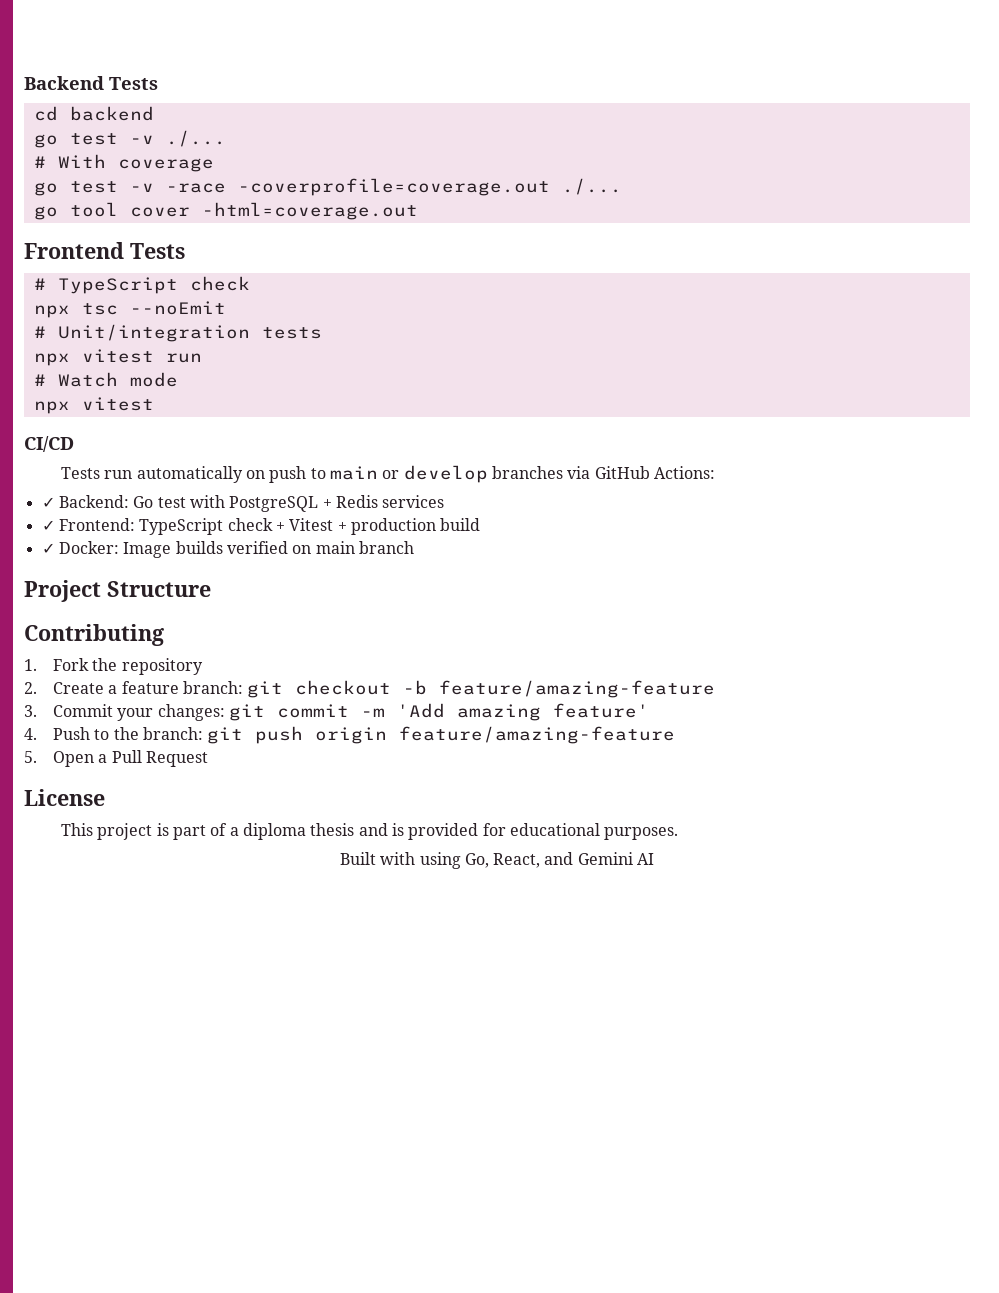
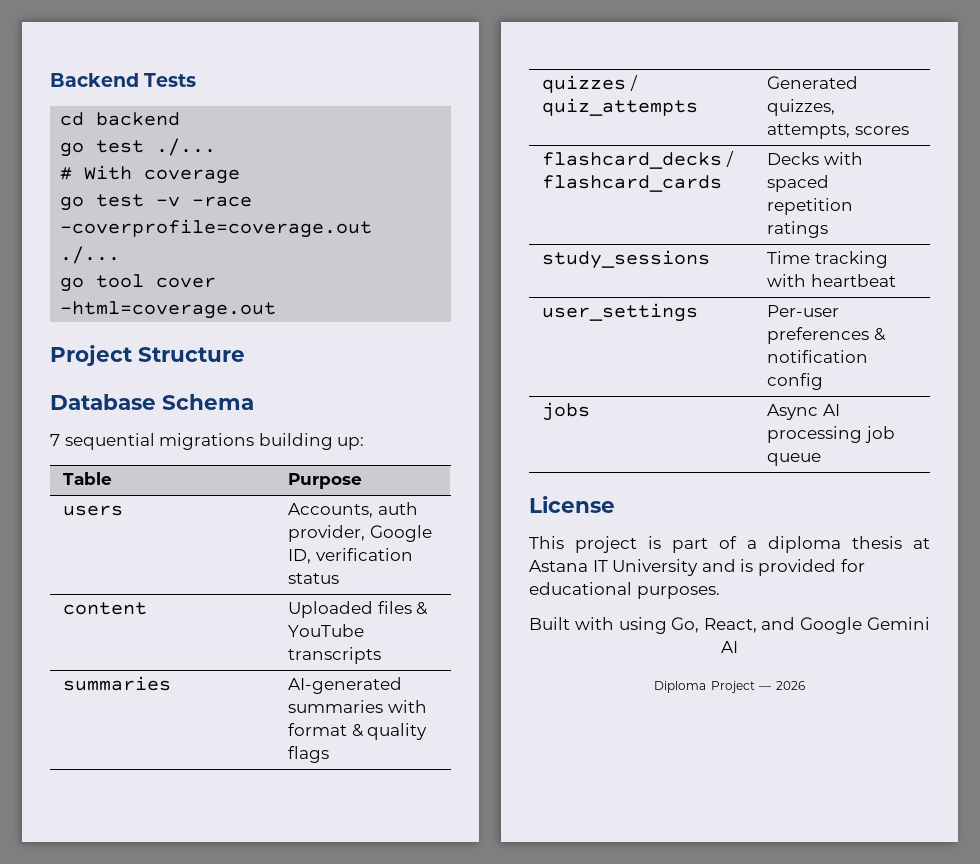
- go test -v ./...
+ go test ./...
- Frontend Tests
- # TypeScript check
- npx tsc --noEmit
- # Unit/integration tests
- npx vitest run
- # Watch mode
- npx vitest
- CI/CD
- Tests run automatically on push to main or develop branches via GitHub Actions:
- ✓ Backend: Go test with PostgreSQL + Redis services
- ✓ Frontend: TypeScript check + Vitest + production build
- ✓ Docker: Image builds verified on main branch
  Project Structure
- Contributing
- 1. Fork the repository
- 2. Create a feature branch: git checkout -b feature/amazing-feature
- 3. Commit your changes: git commit -m 'Add amazing feature'
- 4. Push to the branch: git push origin feature/amazing-feature
- 5. Open a Pull Request
+ Database Schema
+ 7 sequential migrations building up:
+ Table | Purpose
+ users | Accounts, auth provider, Google ID, verification status
+ content | Uploaded files & YouTube transcripts
+ summaries | AI-generated summaries with format & quality flags
+ quizzes / quiz_attempts | Generated quizzes, attempts, scores
+ flashcard_decks / flashcard_cards | Decks with spaced repetition ratings
+ study_sessions | Time tracking with heartbeat
+ user_settings | Per-user preferences & notification config
+ jobs | Async AI processing job queue
- This project is part of a diploma thesis and is provided for educational purposes.
+ This project is part of a diploma thesis at Astana IT University and is provided for educational purposes.
- Built with using Go, React, and Gemini AI
+ Built with using Go, React, and Google Gemini AI
+ Diploma Project — 2026

